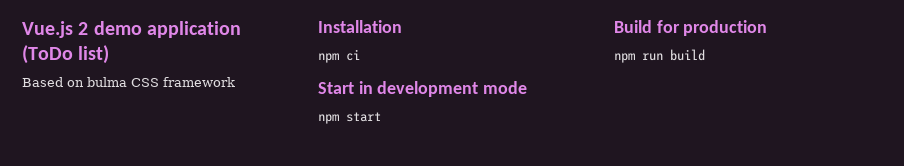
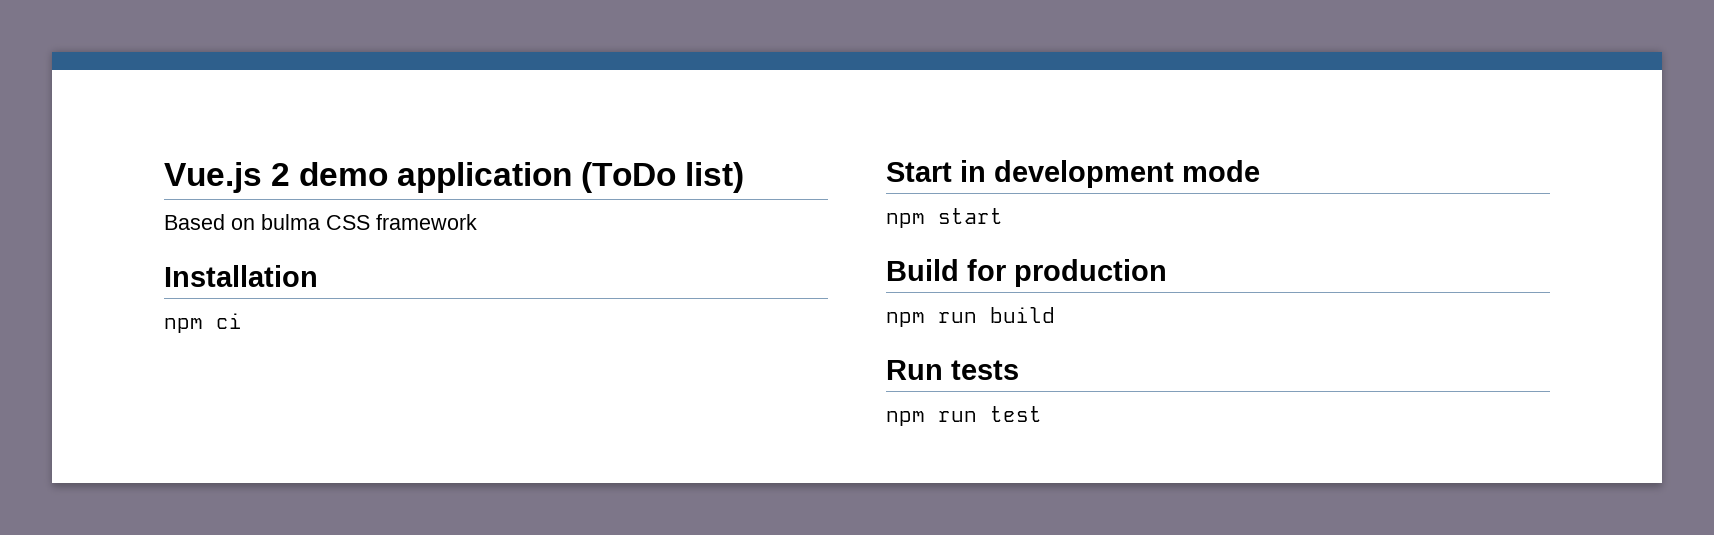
+ Run tests
+ npm run test

